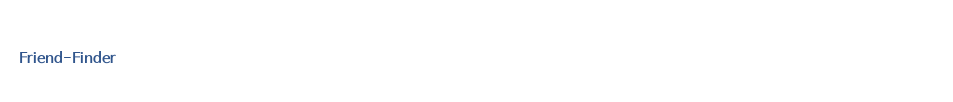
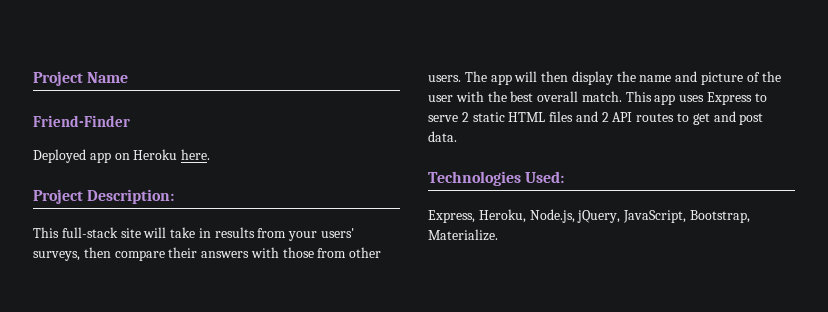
+ Project Name
+ Deployed app on Heroku here.
+ Project Description:
+ This full-stack site will take in results from your users' surveys, then compare their answers with those from other users. The app will then display the name and picture of the user with the best overall match. This app uses Express to serve 2 static HTML files and 2 API routes to get and post data.
+ Technologies Used:
+ Express, Heroku, Node.js, jQuery, JavaScript, Bootstrap, Materialize.

